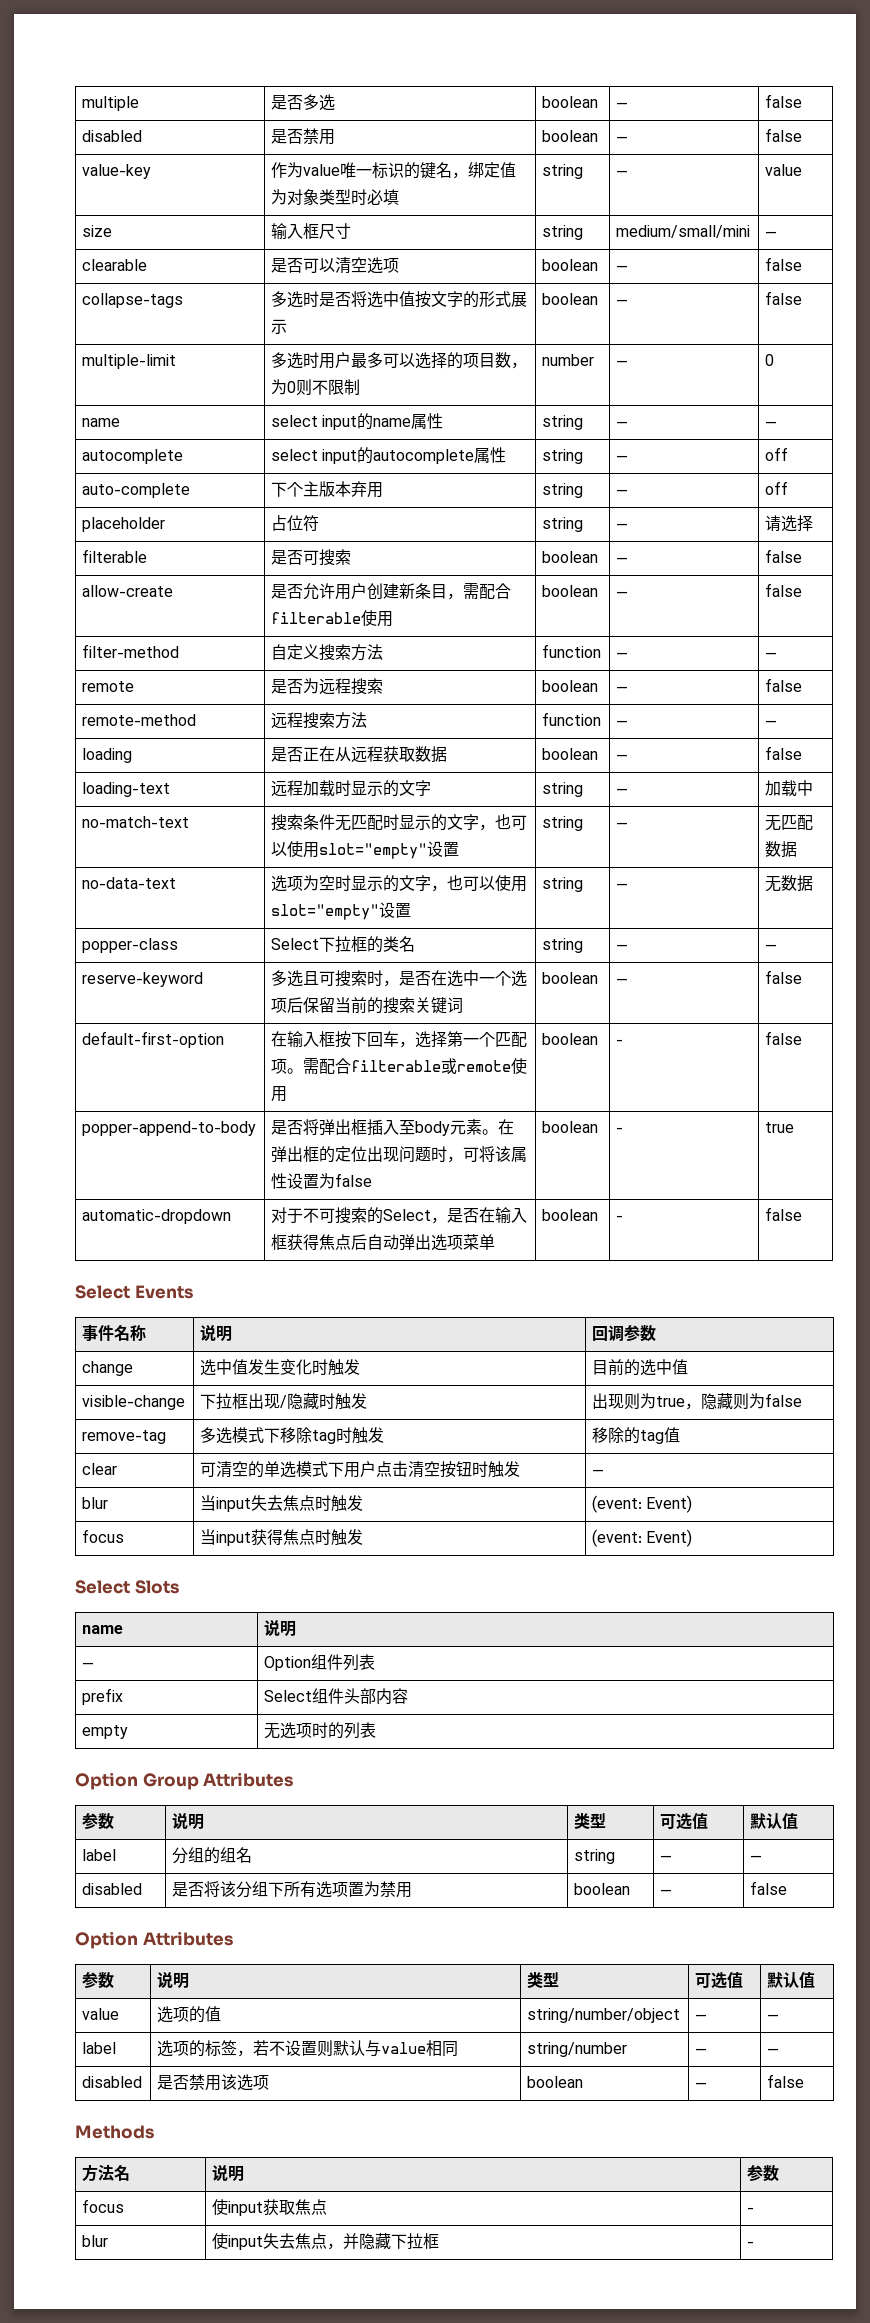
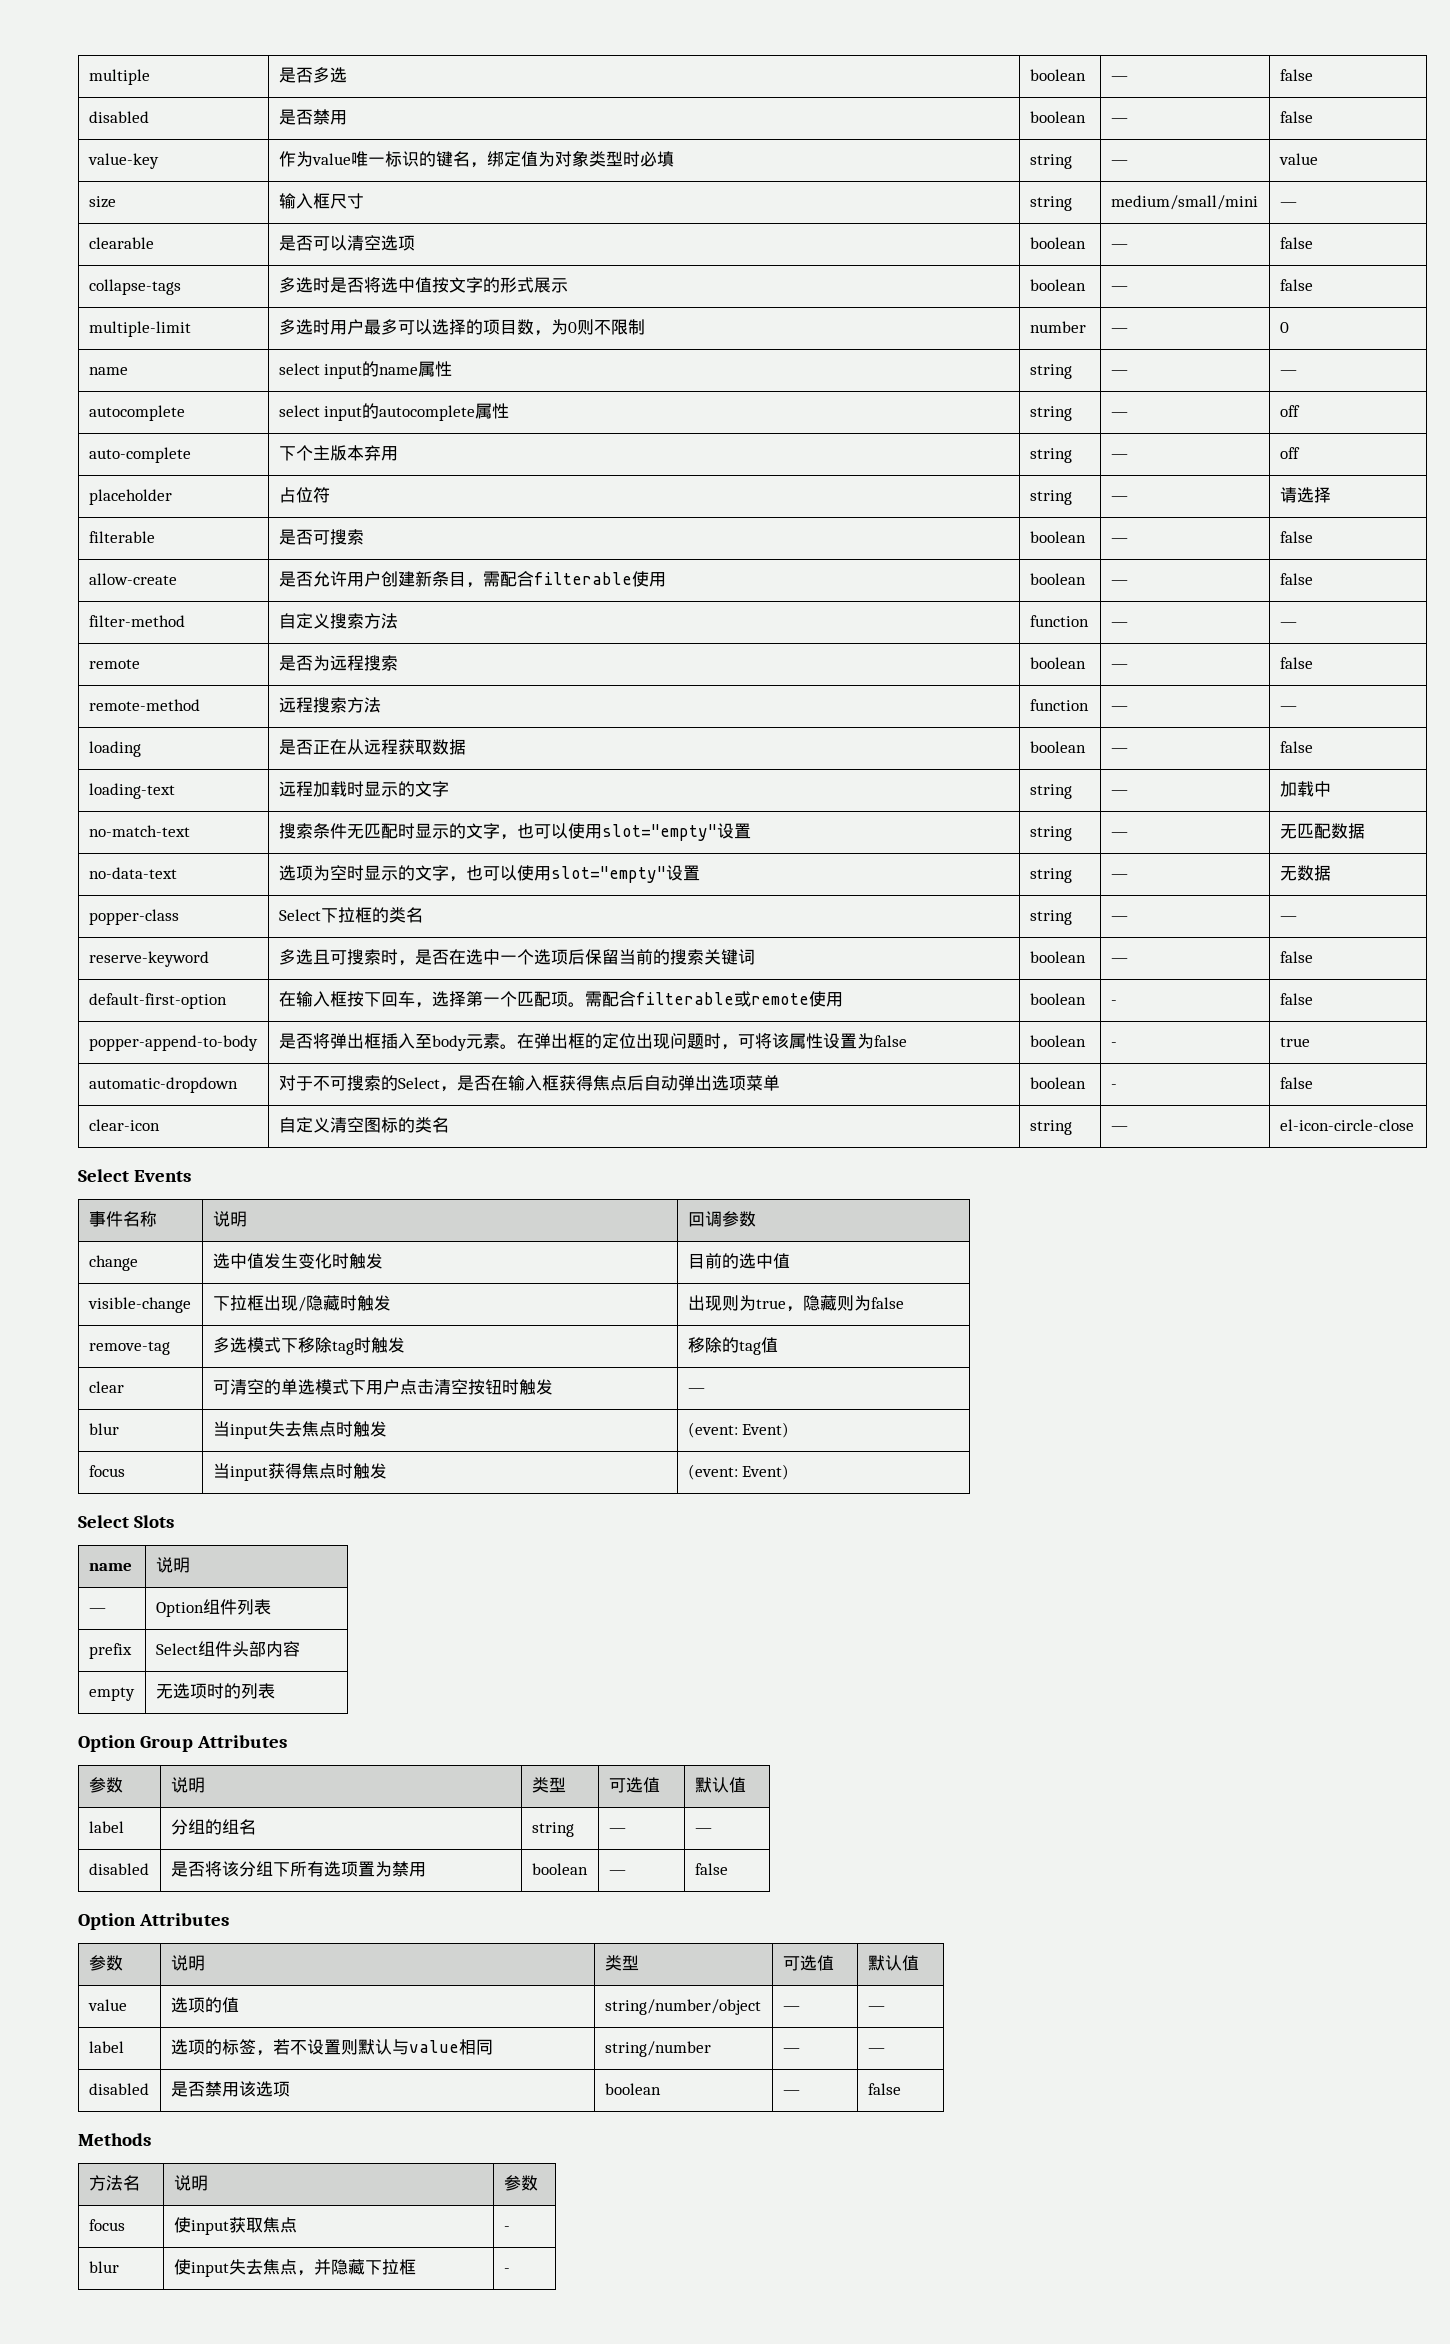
+ clear-icon | 自定义清空图标的类名 | string | — | el-icon-circle-close

